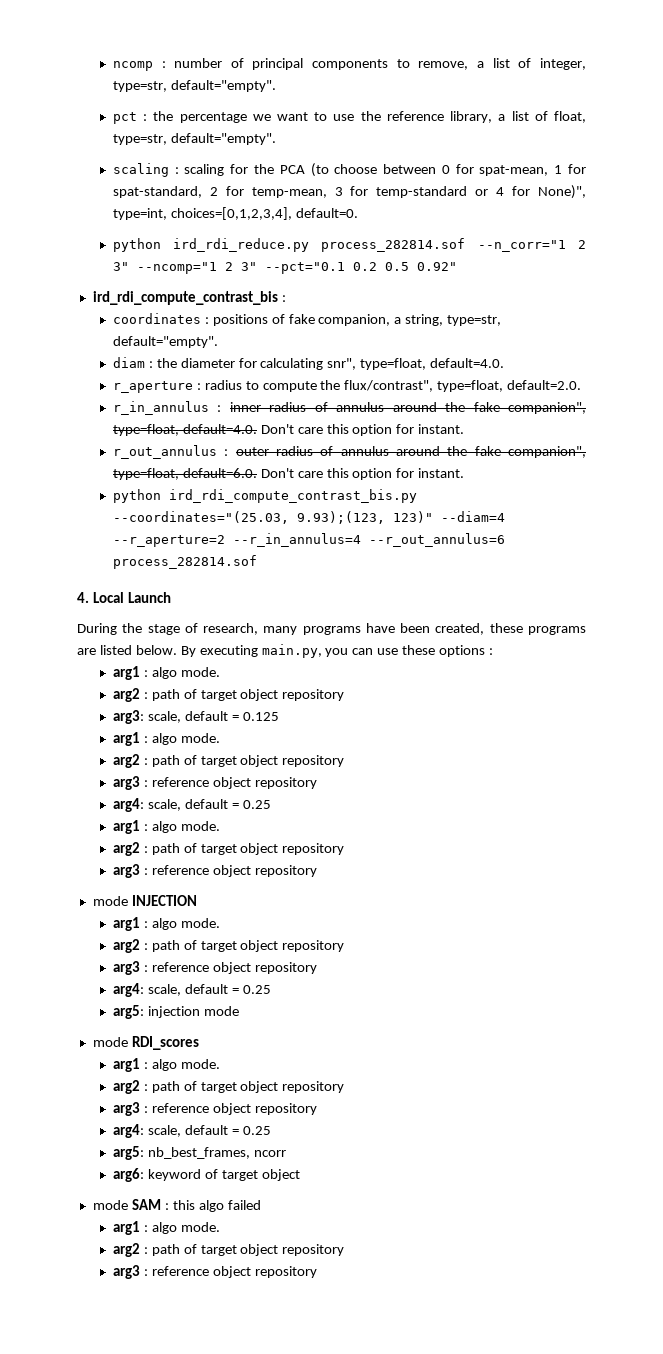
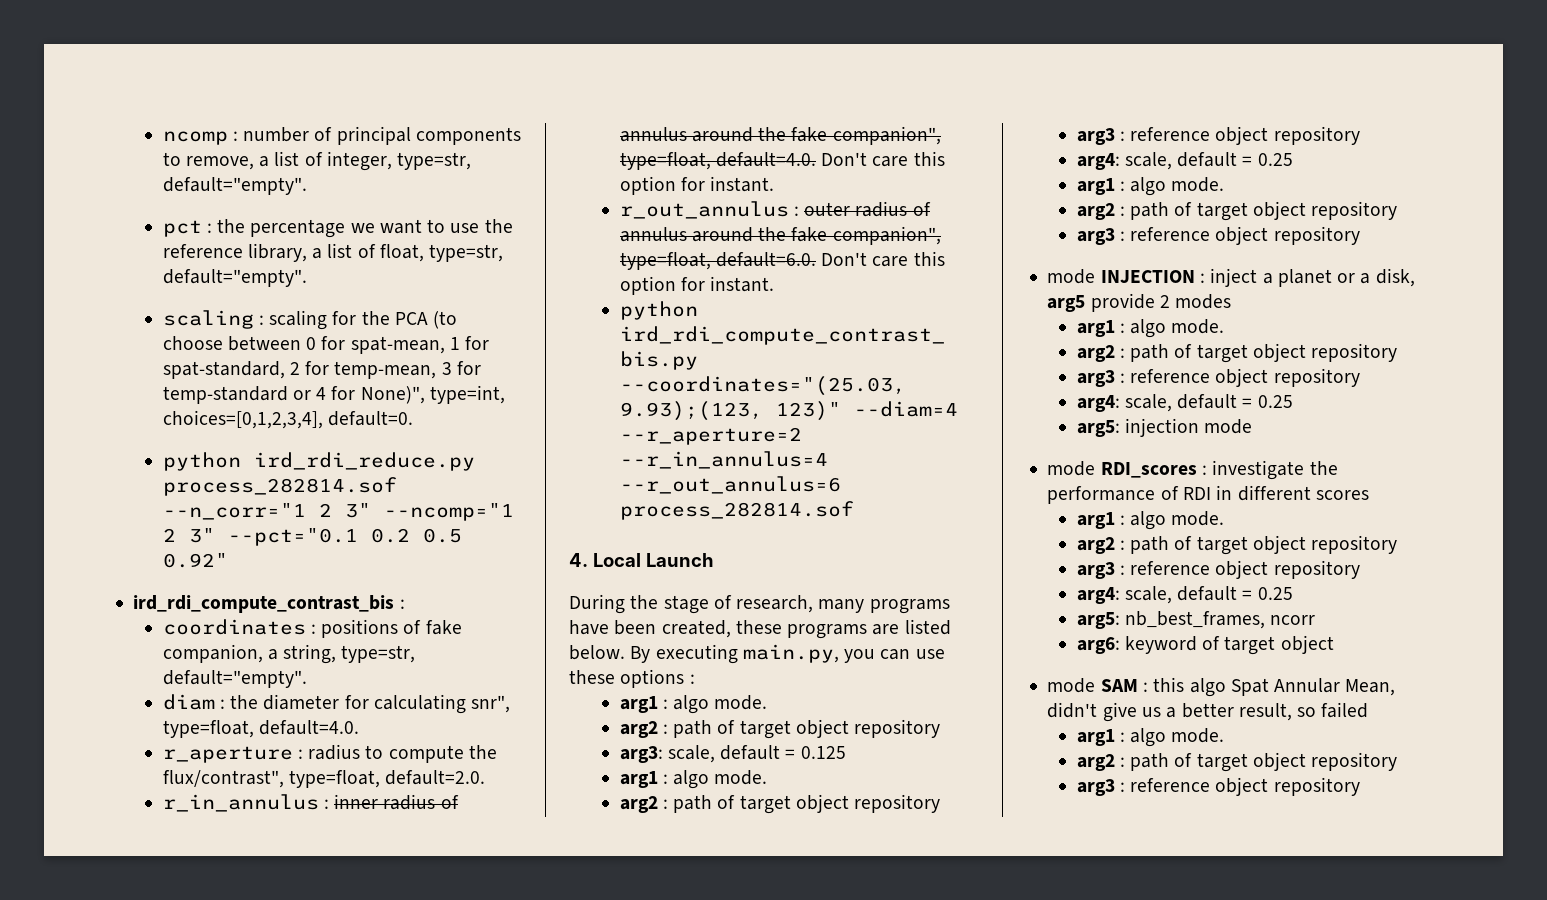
- mode INJECTION
+ mode INJECTION : inject a planet or a disk, arg5 provide 2 modes
- mode RDI_scores
+ mode RDI_scores : investigate the performance of RDI in different scores
- mode SAM : this algo failed
+ mode SAM : this algo Spat Annular Mean, didn't give us a better result, so failed

